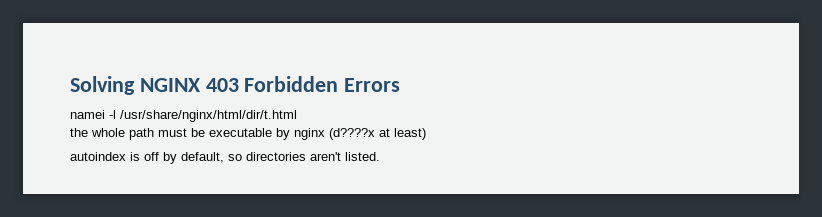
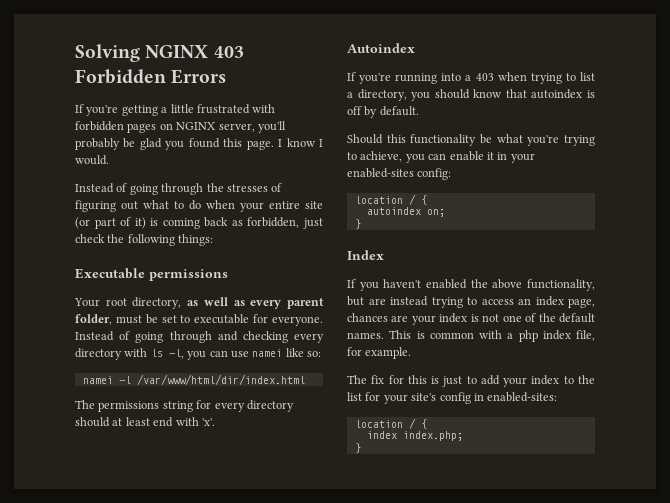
- namei -l /usr/share/nginx/html/dir/t.html
- the whole path must be executable by nginx (d????x at least)
- autoindex is off by default, so directories aren't listed.
+ If you're getting a little frustrated with forbidden pages on NGINX server, you'll probably be glad you found this page. I know I would.
+ Instead of going through the stresses of figuring out what to do when your entire site (or part of it) is coming back as forbidden, just check the following things:
+ Executable permissions
+ Your root directory, as well as every parent folder, must be set to executable for everyone. Instead of going through and checking every directory with ls -l, you can use namei like so:
+ namei -l /var/www/html/dir/index.html
+ The permissions string for every directory should at least end with 'x'.
+ Autoindex
+ If you're running into a 403 when trying to list a directory, you should know that autoindex is off by default.
+ Should this functionality be what you're trying to achieve, you can enable it in your enabled-sites config:
+ location / {
+ autoindex on;
+ }
+ Index
+ If you haven't enabled the above functionality, but are instead trying to access an index page, chances are your index is not one of the default names. This is common with a php index file, for example.
+ The fix for this is just to add your index to the list for your site's config in enabled-sites:
+ location / {
+ index index.php;
+ }

